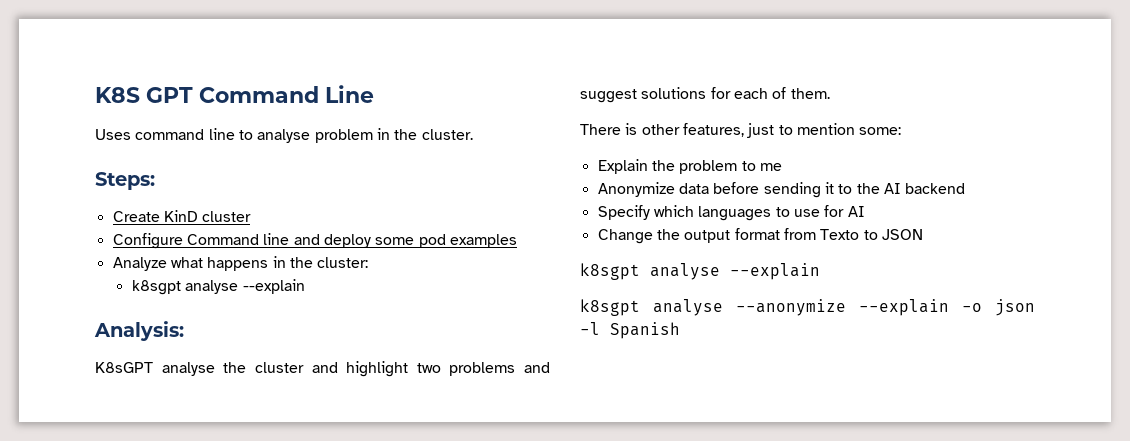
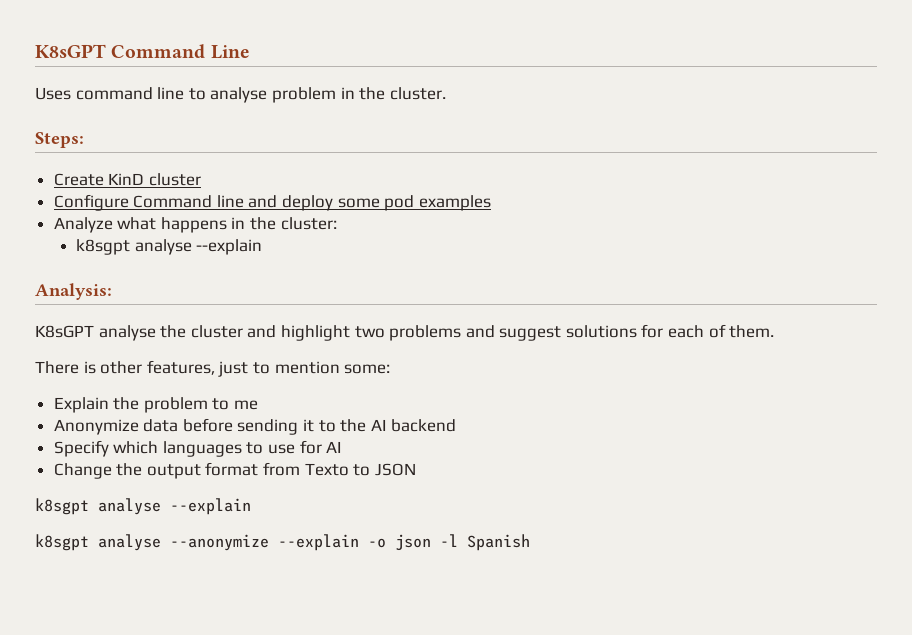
- K8S GPT Command Line
+ K8sGPT Command Line

